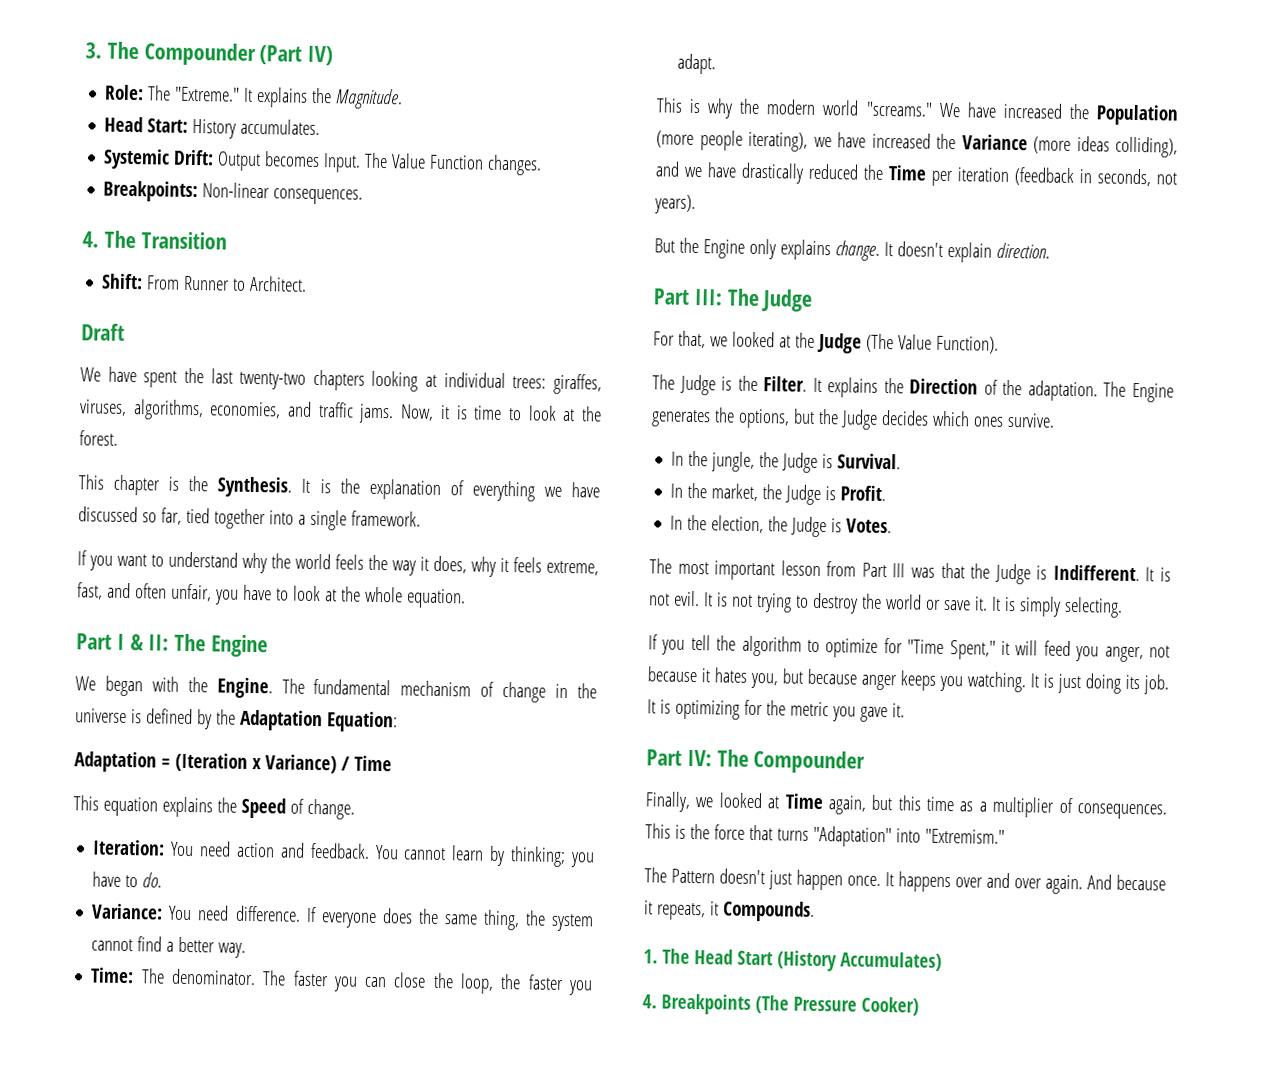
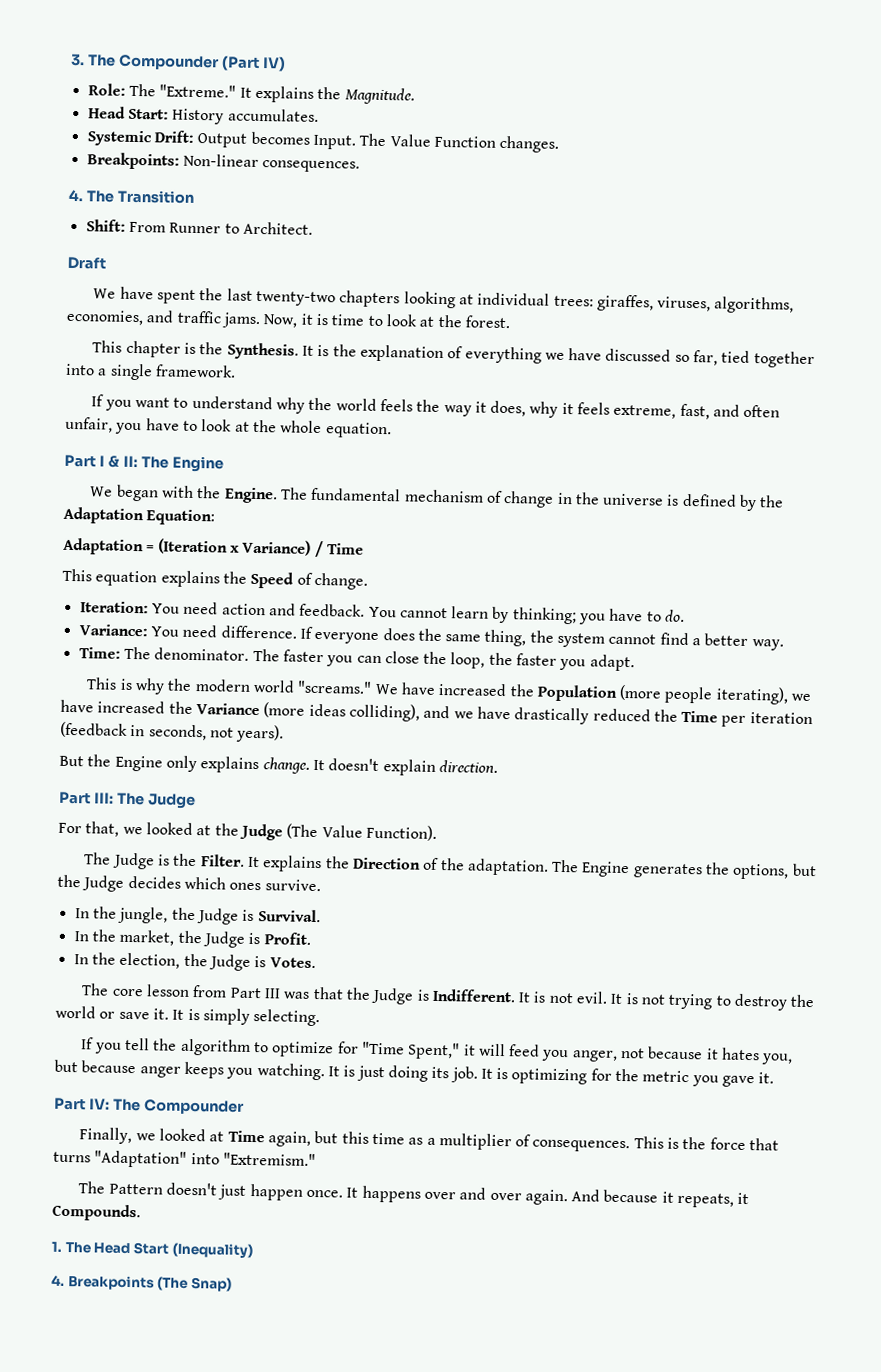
- The most important lesson from Part III was that the Judge is Indifferent.
+ The core lesson from Part III was that the Judge is Indifferent.
- 1. The Head Start (History Accumulates)
+ 1. The Head Start (Inequality)
- 4. Breakpoints (The Pressure Cooker)
+ 4. Breakpoints (The Snap)

